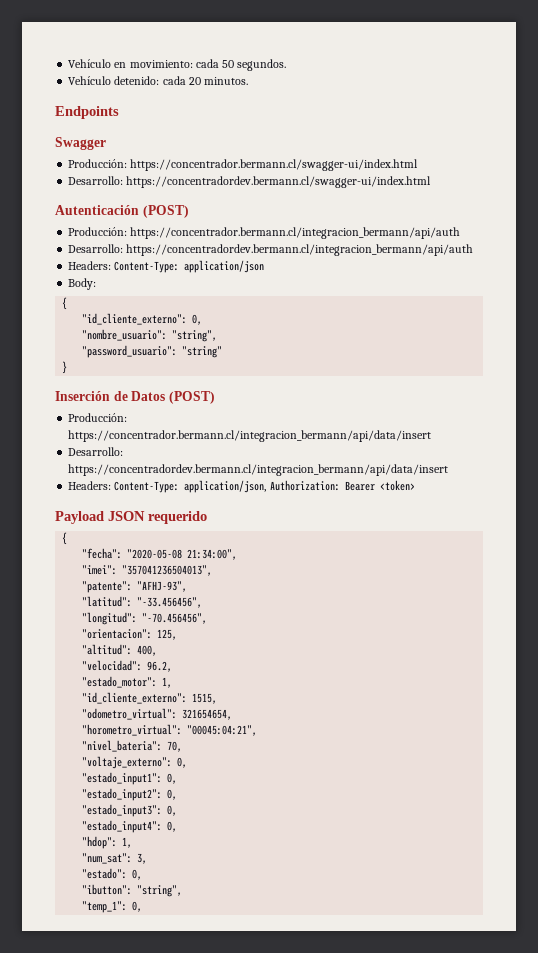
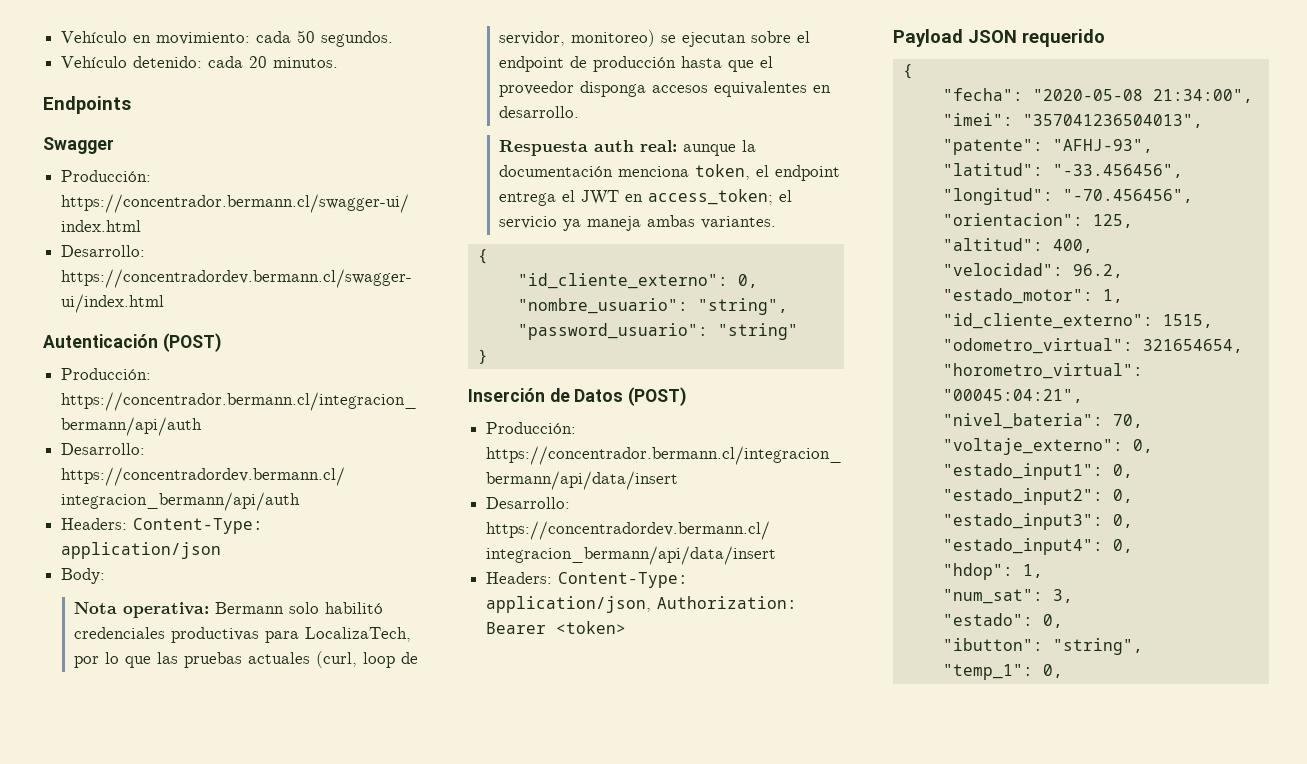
+ Nota operativa: Bermann solo habilitó credenciales productivas para LocalizaTech, por lo que las pruebas actuales (curl, loop de servidor, monitoreo) se ejecutan sobre el endpoint de producción hasta que el proveedor disponga accesos equivalentes en desarrollo.
+ Respuesta auth real: aunque la documentación menciona token, el endpoint entrega el JWT en access_token; el servicio ya maneja ambas variantes.

